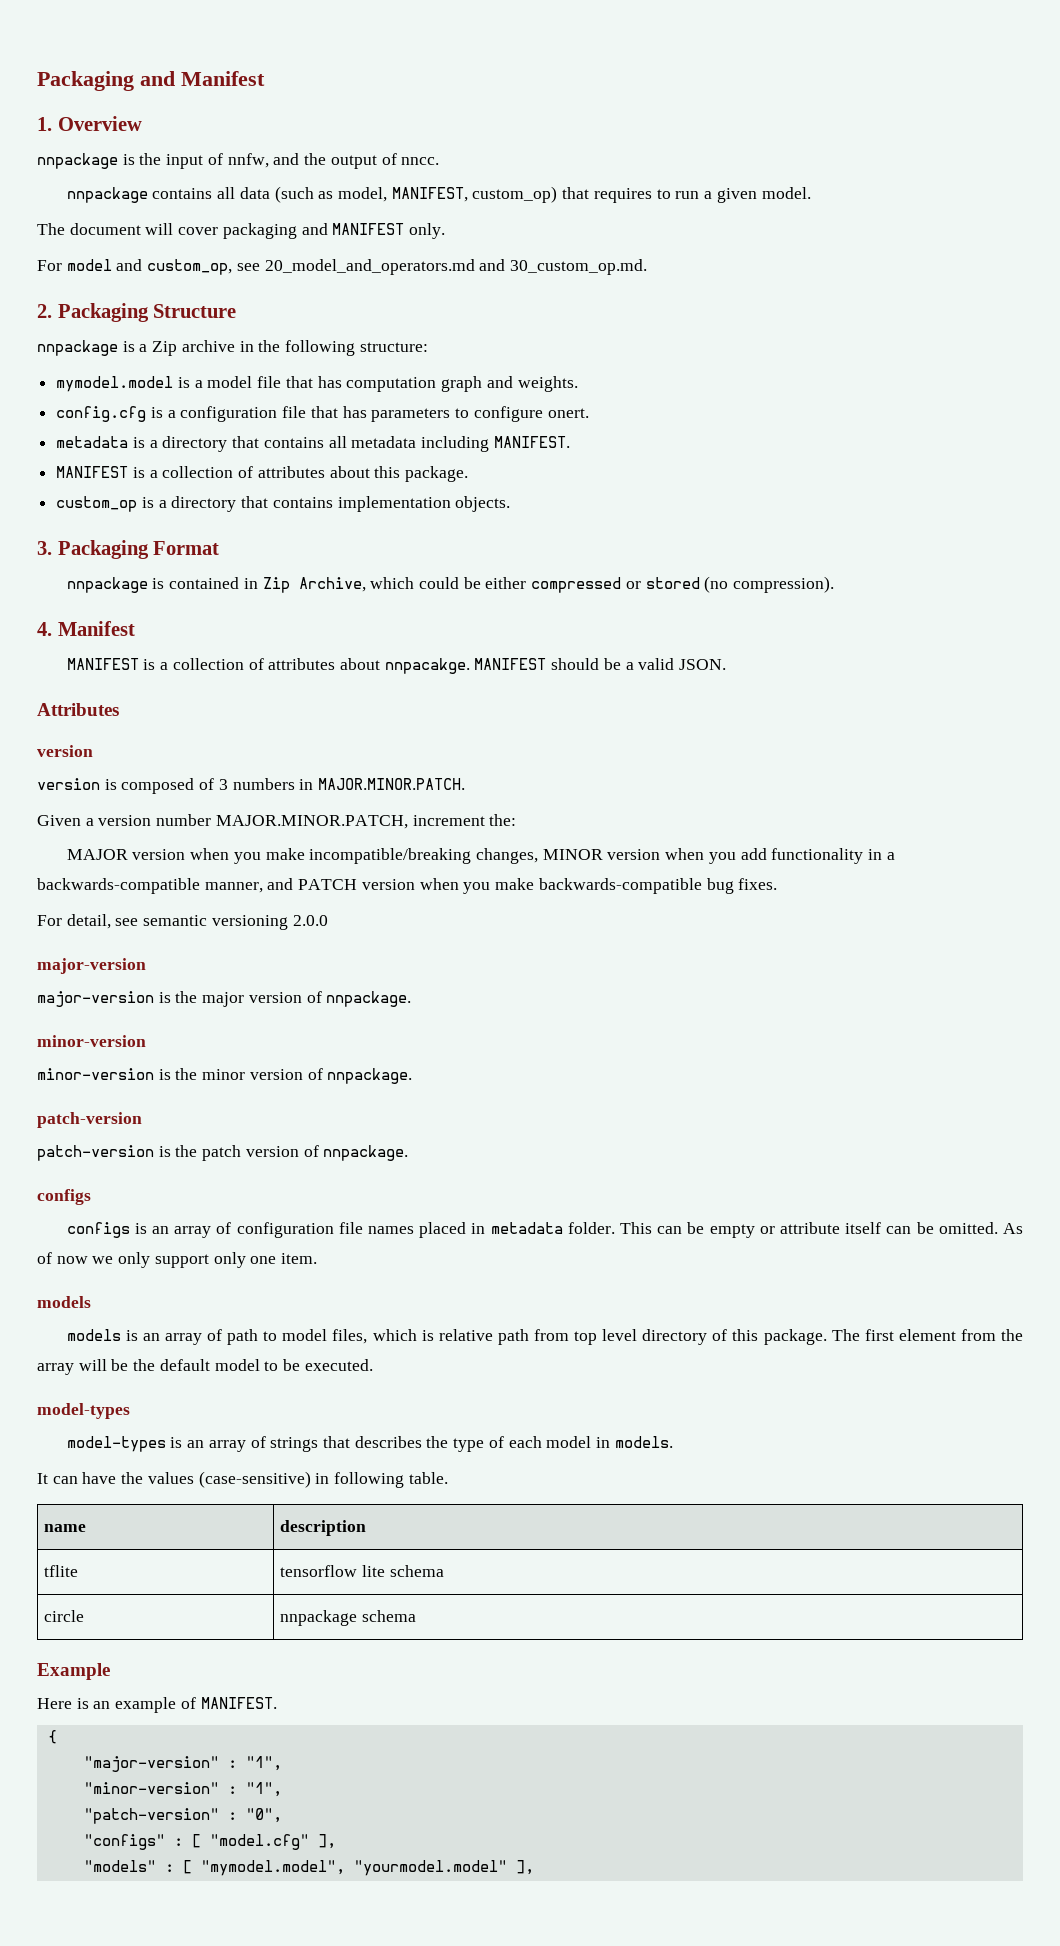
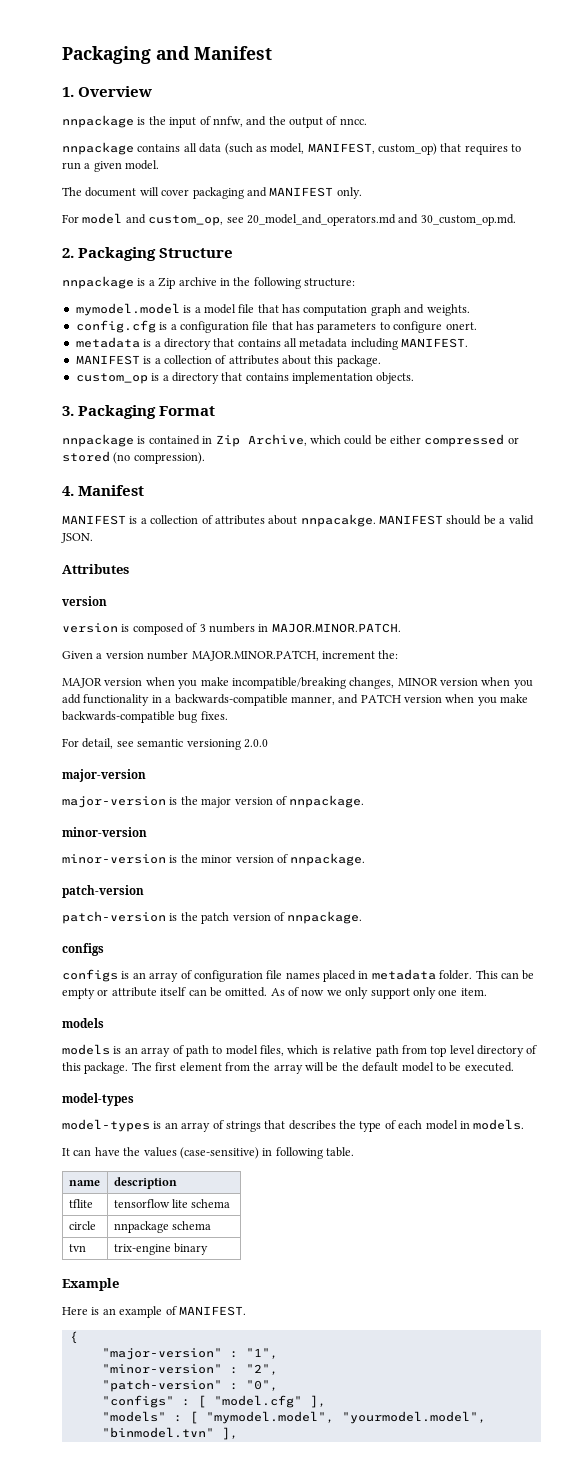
+ tvn | trix-engine binary
- "minor-version" : "1",
+ "minor-version" : "2",
- "models" : [ "mymodel.model", "yourmodel.model" ],
+ "models" : [ "mymodel.model", "yourmodel.model", "binmodel.tvn" ],

